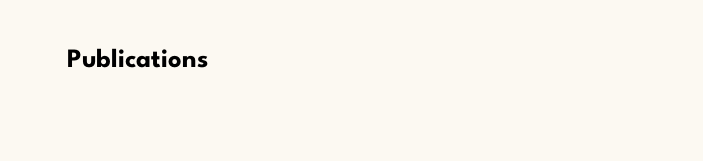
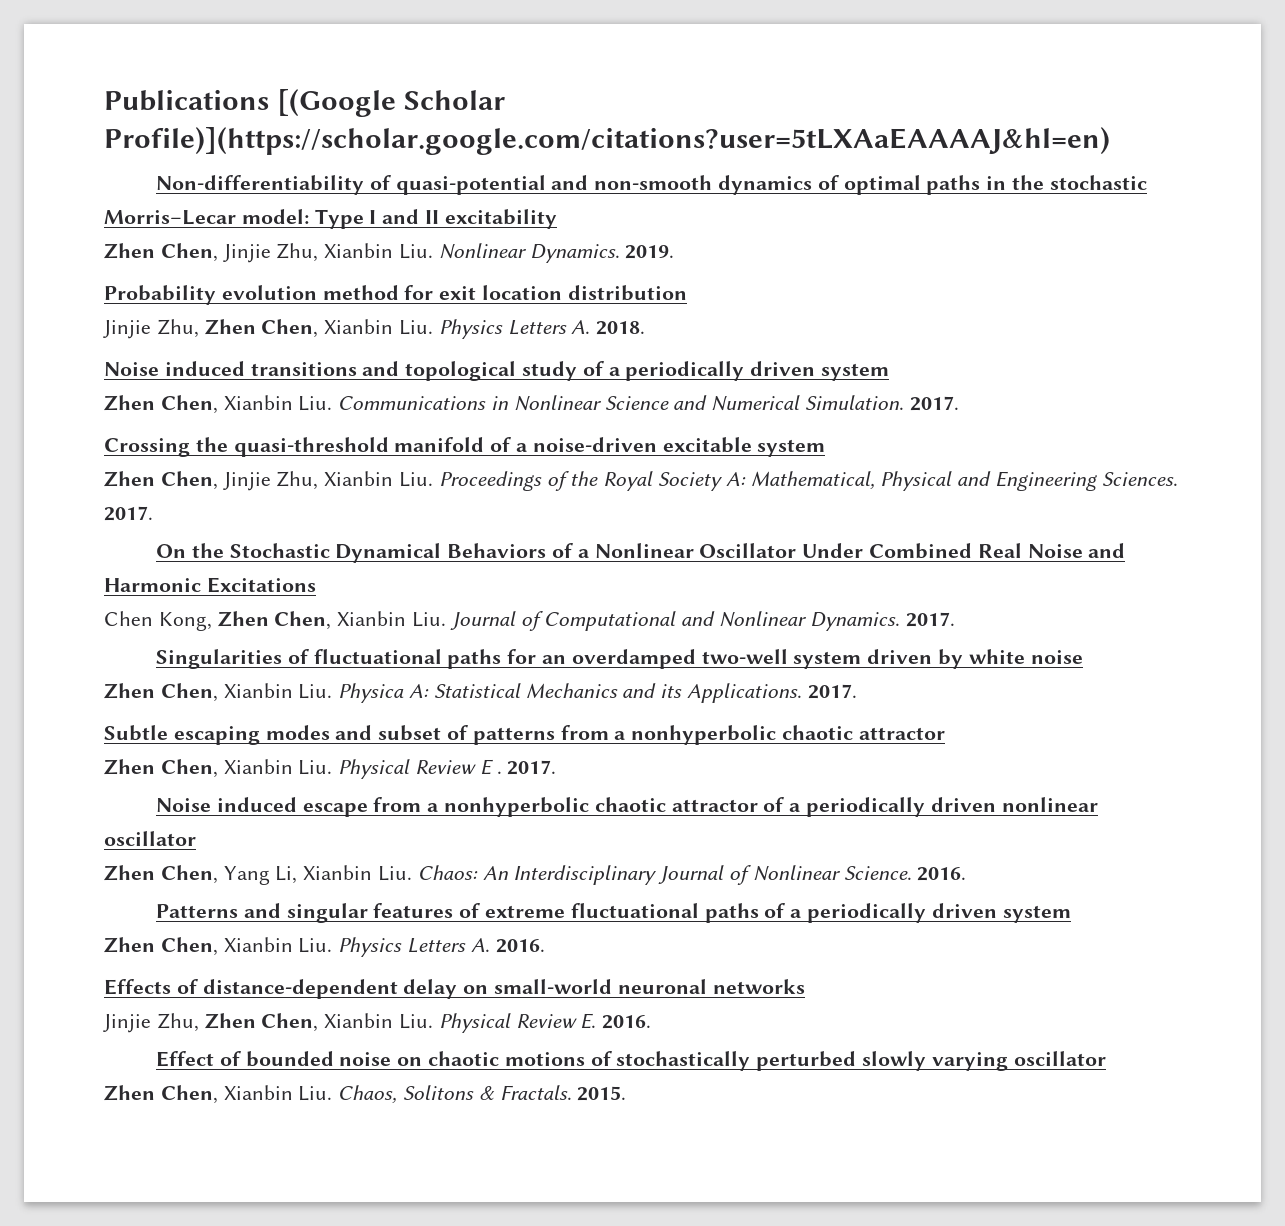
- Publications
+ Publications [(Google Scholar Profile)](https://scholar.google.com/citations?user=5tLXAaEAAAAJ&hl=en)
+ Non-differentiability of quasi-potential and non-smooth dynamics of optimal paths in the stochastic Morris–Lecar model: Type I and II excitability
+ Zhen Chen, Jinjie Zhu, Xianbin Liu. Nonlinear Dynamics. 2019.
+ Probability evolution method for exit location distribution
+ Jinjie Zhu, Zhen Chen, Xianbin Liu. Physics Letters A. 2018.
+ Noise induced transitions and topological study of a periodically driven system
+ Zhen Chen, Xianbin Liu. Communications in Nonlinear Science and Numerical Simulation. 2017.
+ Crossing the quasi-threshold manifold of a noise-driven excitable system
+ Zhen Chen, Jinjie Zhu, Xianbin Liu. Proceedings of the Royal Society A: Mathematical, Physical and Engineering Sciences. 2017.
+ On the Stochastic Dynamical Behaviors of a Nonlinear Oscillator Under Combined Real Noise and Harmonic Excitations
+ Chen Kong, Zhen Chen, Xianbin Liu. Journal of Computational and Nonlinear Dynamics. 2017.
+ Singularities of fluctuational paths for an overdamped two-well system driven by white noise
+ Zhen Chen, Xianbin Liu. Physica A: Statistical Mechanics and its Applications. 2017.
+ Subtle escaping modes and subset of patterns from a nonhyperbolic chaotic attractor
+ Zhen Chen, Xianbin Liu. Physical Review E . 2017.
+ Noise induced escape from a nonhyperbolic chaotic attractor of a periodically driven nonlinear oscillator
+ Zhen Chen, Yang Li, Xianbin Liu. Chaos: An Interdisciplinary Journal of Nonlinear Science. 2016.
+ Patterns and singular features of extreme fluctuational paths of a periodically driven system
+ Zhen Chen, Xianbin Liu. Physics Letters A. 2016.
+ Effects of distance-dependent delay on small-world neuronal networks
+ Jinjie Zhu, Zhen Chen, Xianbin Liu. Physical Review E. 2016.
+ Effect of bounded noise on chaotic motions of stochastically perturbed slowly varying oscillator
+ Zhen Chen, Xianbin Liu. Chaos, Solitons & Fractals. 2015.

